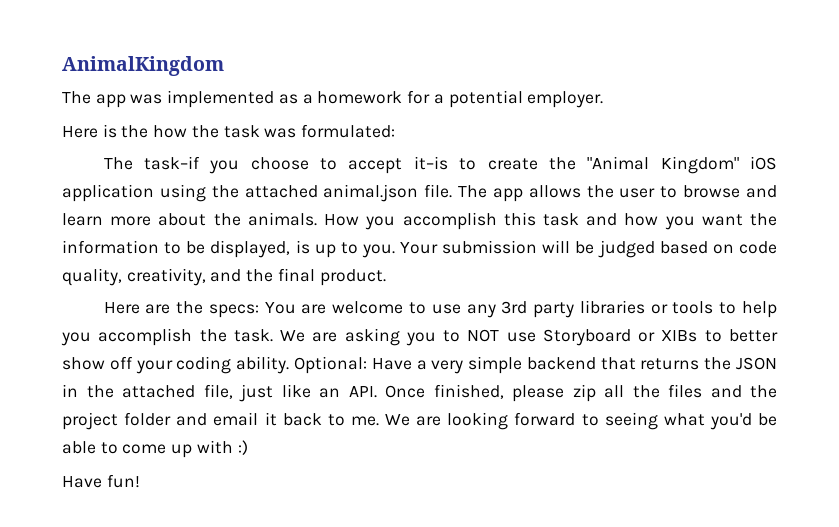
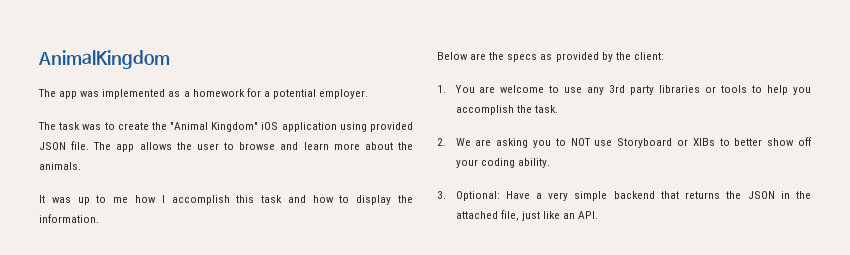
- Here is the how the task was formulated:
- The task–if you choose to accept it–is to create the "Animal Kingdom" iOS application using the attached animal.json file.
+ The task was to create the "Animal Kingdom" iOS application using provided JSON file.
- The app allows the user to browse and learn more about the animals. How you accomplish this task and how you want the information to be displayed, is up to you. Your submission will be judged based on code quality, creativity, and the final product.
- Here are the specs: You are welcome to use any 3rd party libraries or tools to help you accomplish the task. We are asking you to NOT use Storyboard or XIBs to better show off your coding ability. Optional:
+ The app allows the user to browse and learn more about the animals.
+ It was up to me how I accomplish this task and how to display the information.
+ Below are the specs as provided by the client:
+ 1. You are welcome to use any 3rd party libraries or tools to help you accomplish the task.
+ 2. We are asking you to NOT use Storyboard or XIBs to better show off your coding ability.
+ 3. Optional:
- Have a very simple backend that returns the JSON in the attached file, just like an API. Once finished, please zip all the files and the project folder and email it back to me. We are looking forward to seeing what you'd be able to come up with :)
- Have fun!
+ Have a very simple backend that returns the JSON in the attached file, just like an API.

